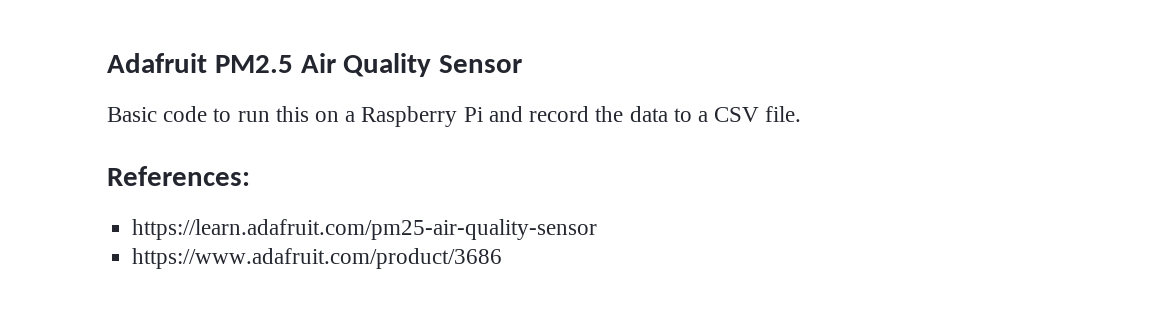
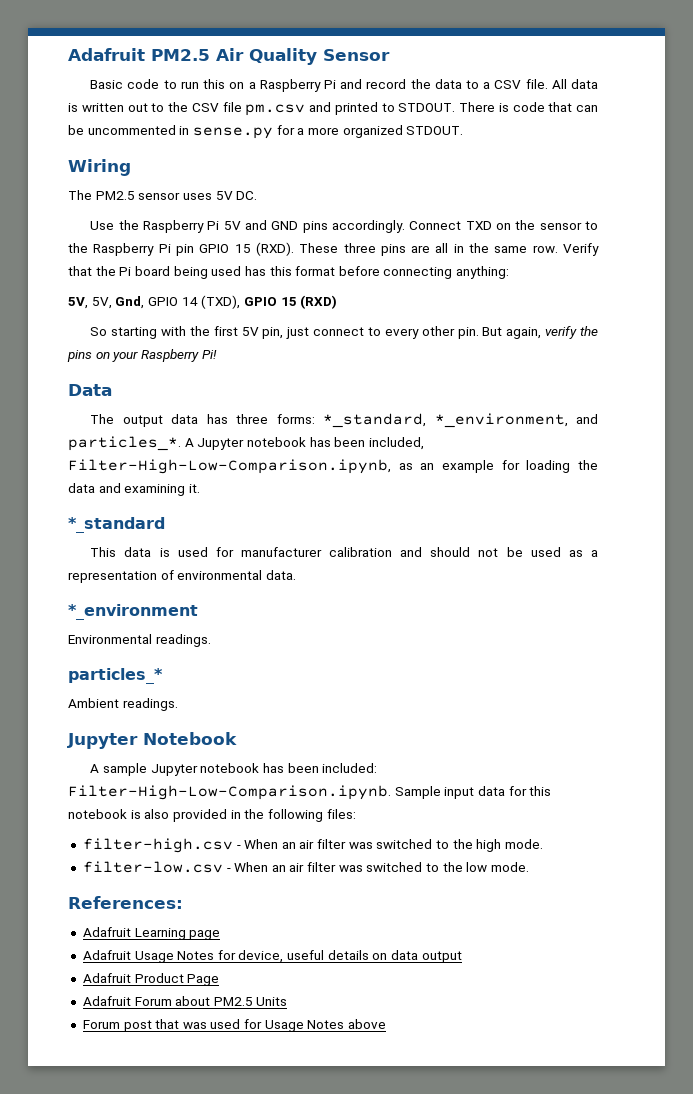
- Basic code to run this on a Raspberry Pi and record the data to a CSV file.
+ Basic code to run this on a Raspberry Pi and record the data to a CSV file. All data is written out to the CSV file pm.csv and printed to STDOUT. There is code that can be uncommented in sense.py for a more organized STDOUT.
+ Wiring
+ The PM2.5 sensor uses 5V DC.
+ Use the Raspberry Pi 5V and GND pins accordingly. Connect TXD on the sensor to the Raspberry Pi pin GPIO 15 (RXD). These three pins are all in the same row. Verify that the Pi board being used has this format before connecting anything:
+ 5V, 5V, Gnd, GPIO 14 (TXD), GPIO 15 (RXD)
+ So starting with the first 5V pin, just connect to every other pin. But again, verify the pins on your Raspberry Pi!
+ Data
+ The output data has three forms: *_standard, *_environment, and particles_*. A Jupyter notebook has been included, Filter-High-Low-Comparison.ipynb, as an example for loading the data and examining it.
+ *_standard
+ This data is used for manufacturer calibration and should not be used as a representation of environmental data.
+ *_environment
+ Environmental readings.
+ particles_*
+ Ambient readings.
+ Jupyter Notebook
+ A sample Jupyter notebook has been included: Filter-High-Low-Comparison.ipynb. Sample input data for this notebook is also provided in the following files:
+ filter-high.csv - When an air filter was switched to the high mode.
+ filter-low.csv - When an air filter was switched to the low mode.
  References:
- https://learn.adafruit.com/pm25-air-quality-sensor
- https://www.adafruit.com/product/3686
+ Adafruit Learning page
+ Adafruit Usage Notes for device, useful details on data output
+ Adafruit Product Page
+ Adafruit Forum about PM2.5 Units
+ Forum post that was used for Usage Notes above

